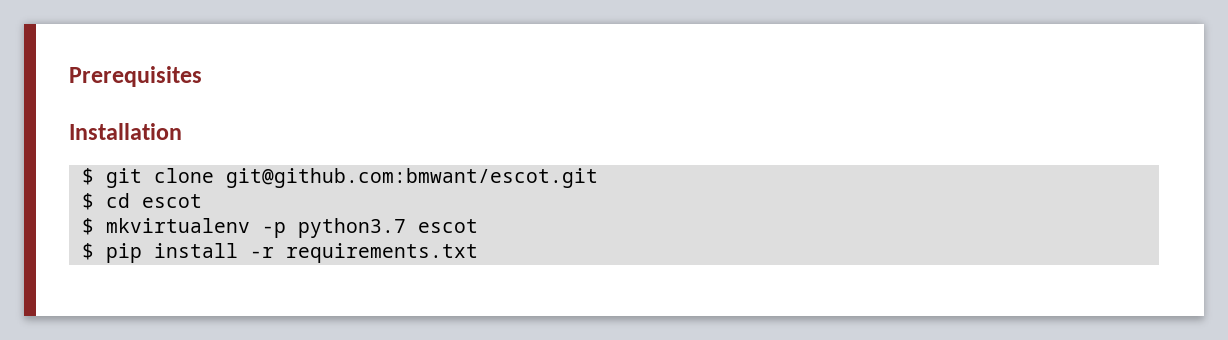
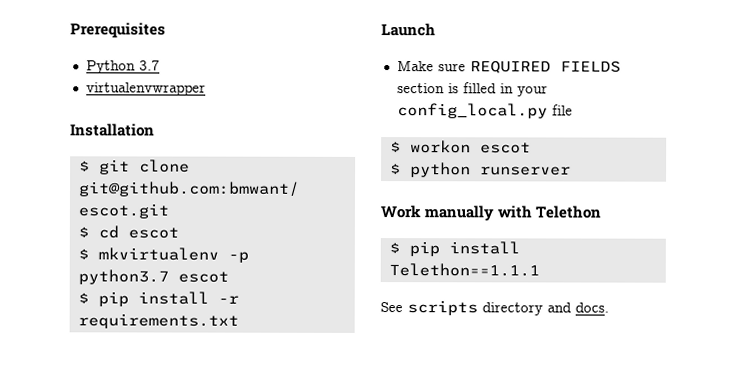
+ Python 3.7
+ virtualenvwrapper
+ Launch
+ Make sure REQUIRED FIELDS section is filled in your config_local.py file
+ $ workon escot
+ $ python runserver
+ Work manually with Telethon
+ $ pip install Telethon==1.1.1
+ See scripts directory and docs.

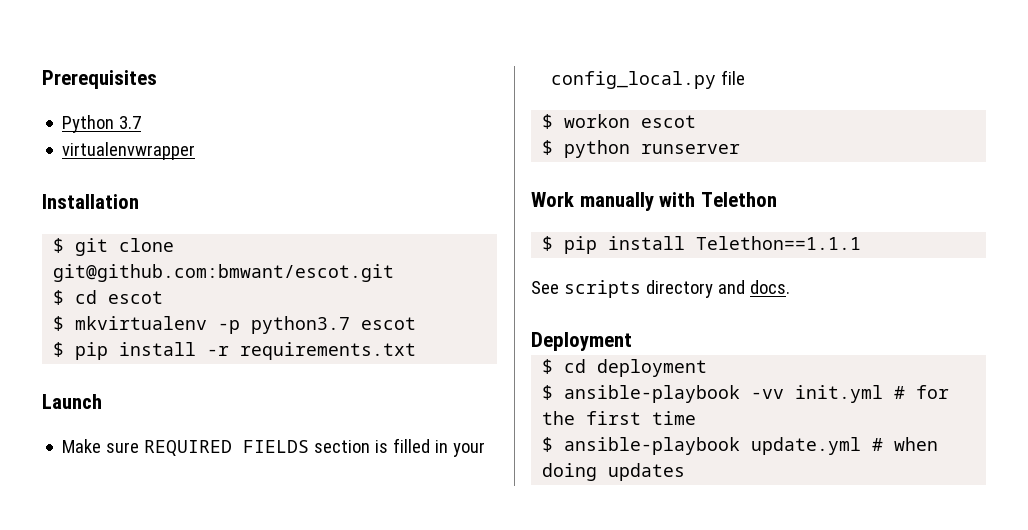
+ Deployment
+ $ cd deployment
+ $ ansible-playbook -vv init.yml # for the first time
+ $ ansible-playbook update.yml # when doing updates

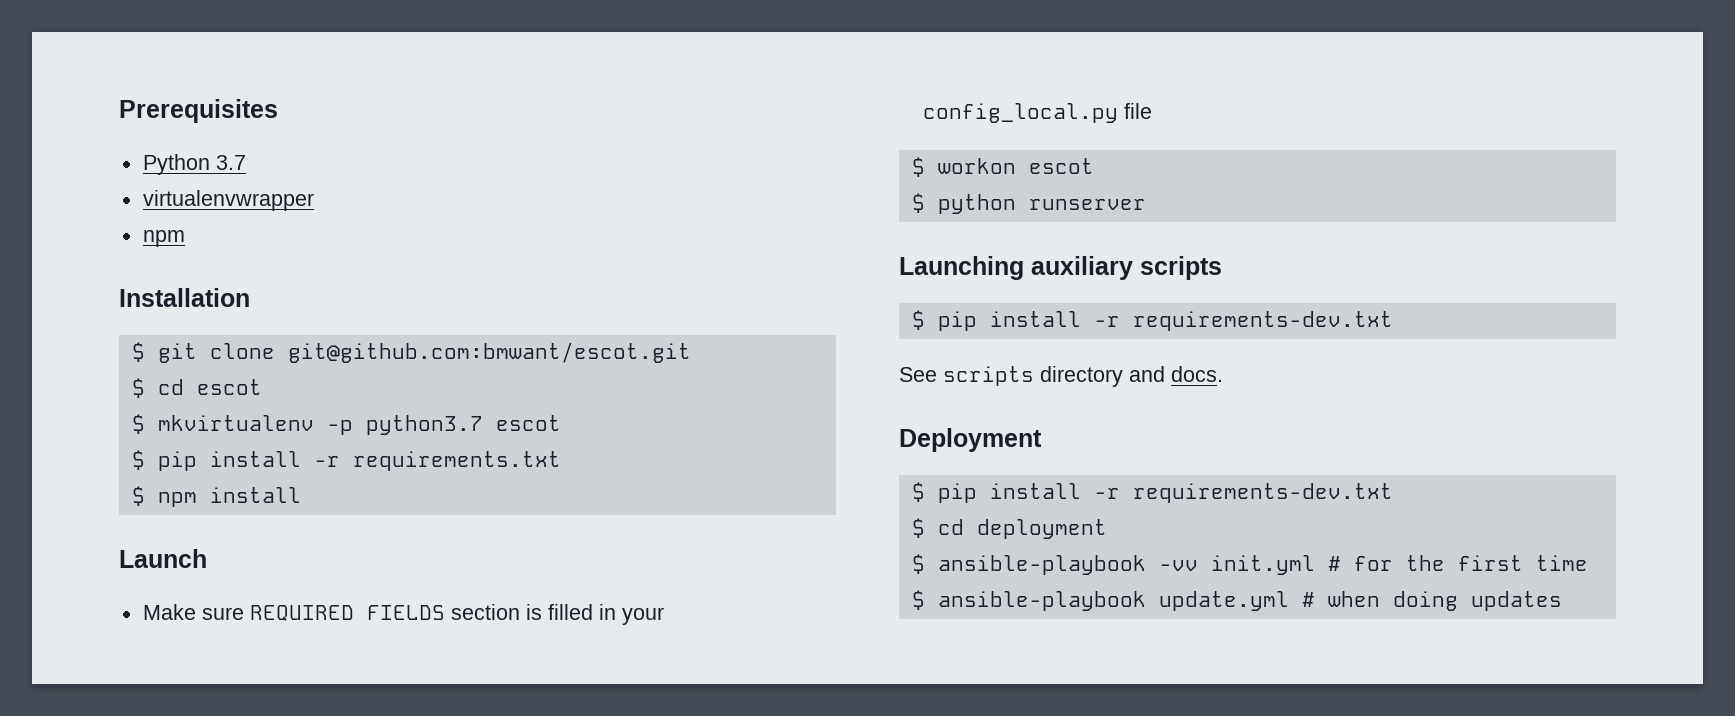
  virtualenvwrapper
+ npm
+ $ npm install
- Work manually with Telethon
- $ pip install Telethon==1.1.1
+ Launching auxiliary scripts
+ $ pip install -r requirements-dev.txt
  Deployment
+ $ pip install -r requirements-dev.txt

